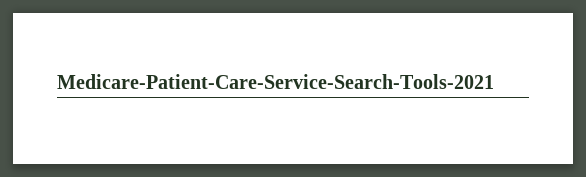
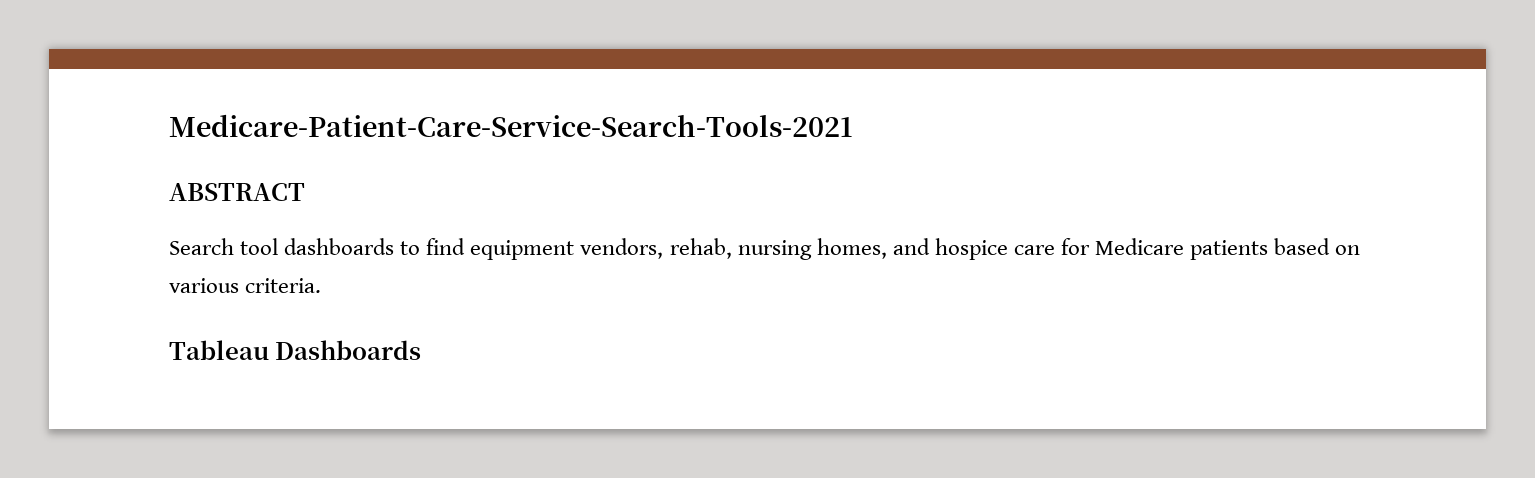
+ ABSTRACT
+ Search tool dashboards to find equipment vendors, rehab, nursing homes, and hospice care for Medicare patients based on various criteria.
+ Tableau Dashboards

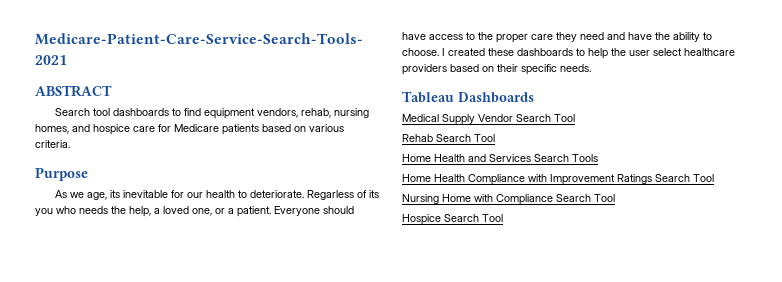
+ Purpose
+ As we age, its inevitable for our health to deteriorate. Regarless of its you who needs the help, a loved one, or a patient. Everyone should have access to the proper care they need and have the ability to choose. I created these dashboards to help the user select healthcare providers based on their specific needs.
  Tableau Dashboards
+ Medical Supply Vendor Search Tool
+ Rehab Search Tool
+ Home Health and Services Search Tools
+ Home Health Compliance with Improvement Ratings Search Tool
+ Nursing Home with Compliance Search Tool
+ Hospice Search Tool

